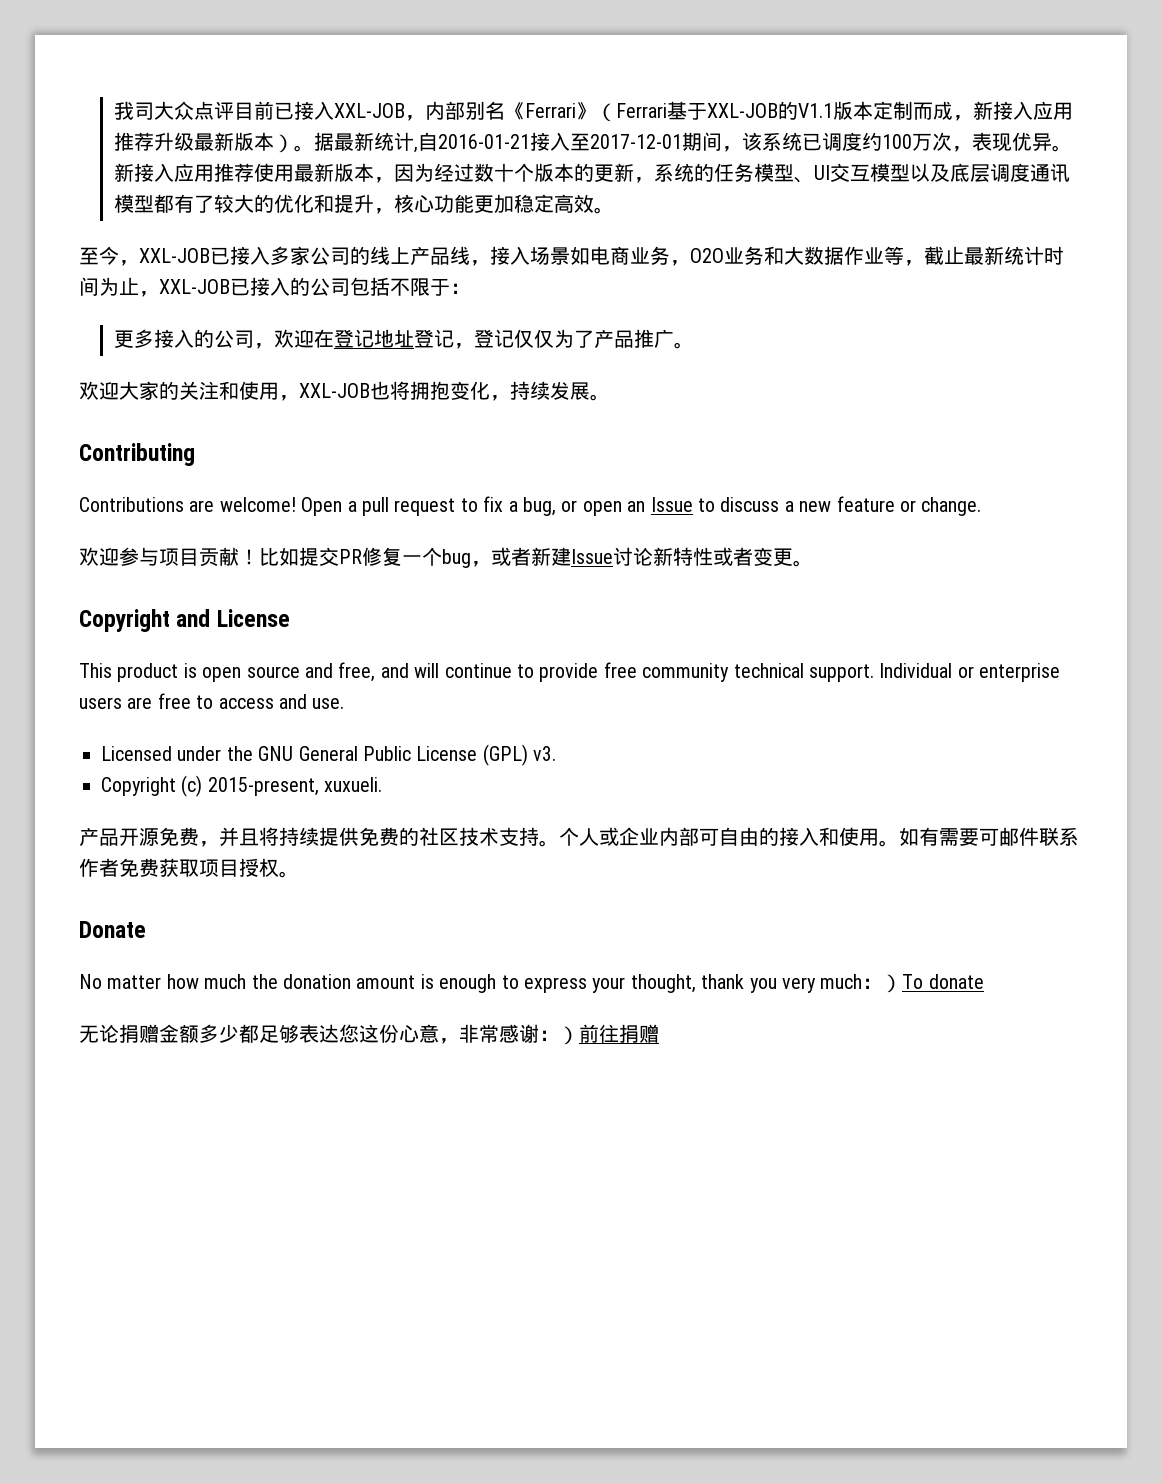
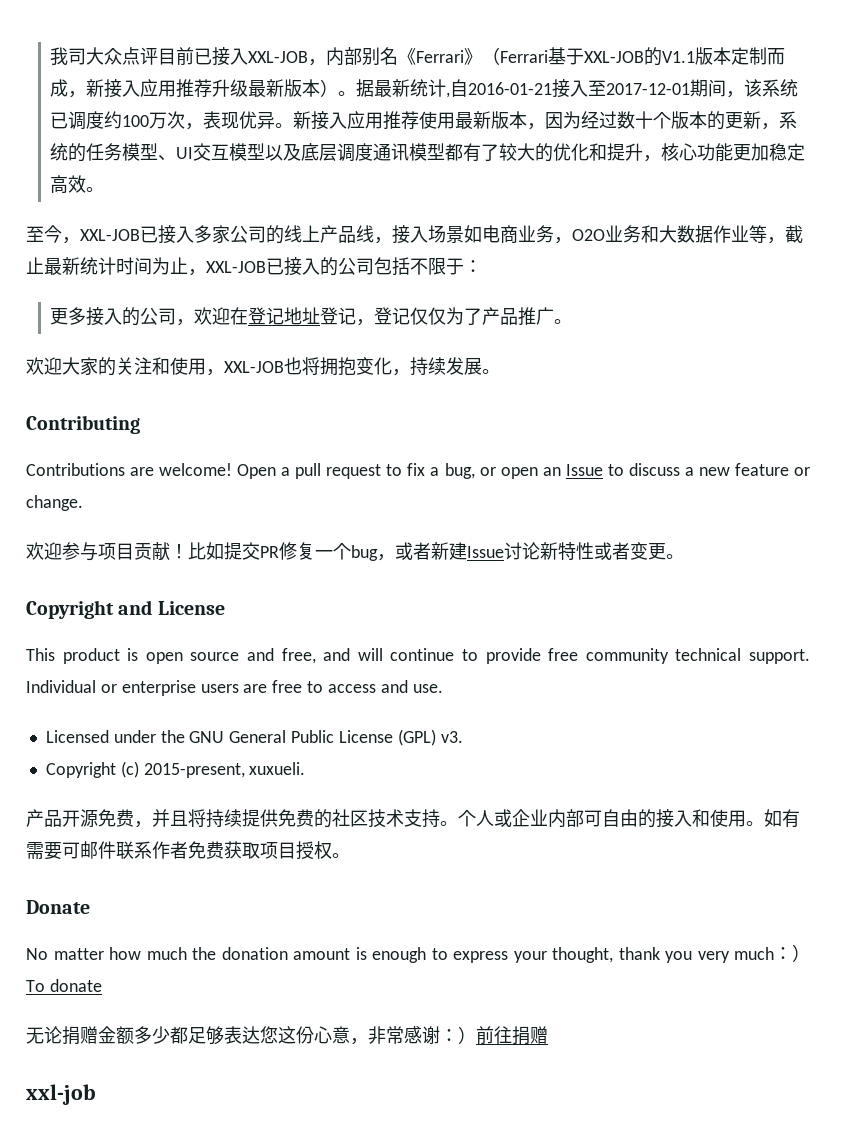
+ xxl-job

